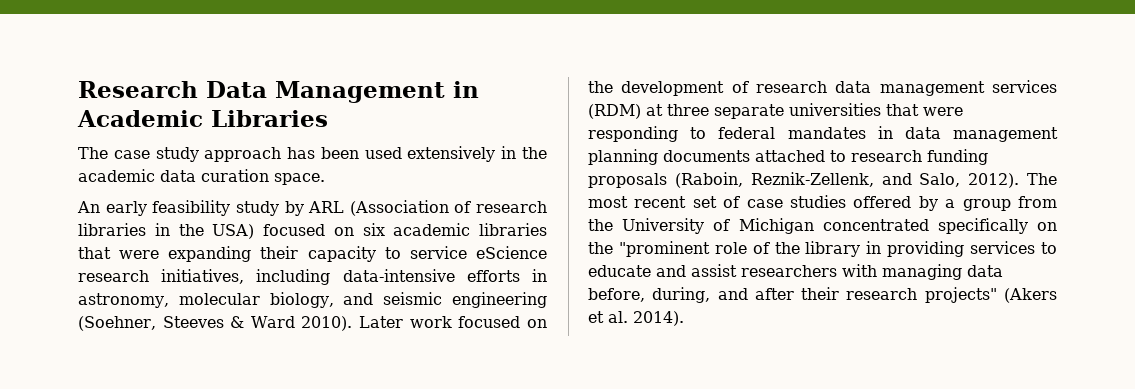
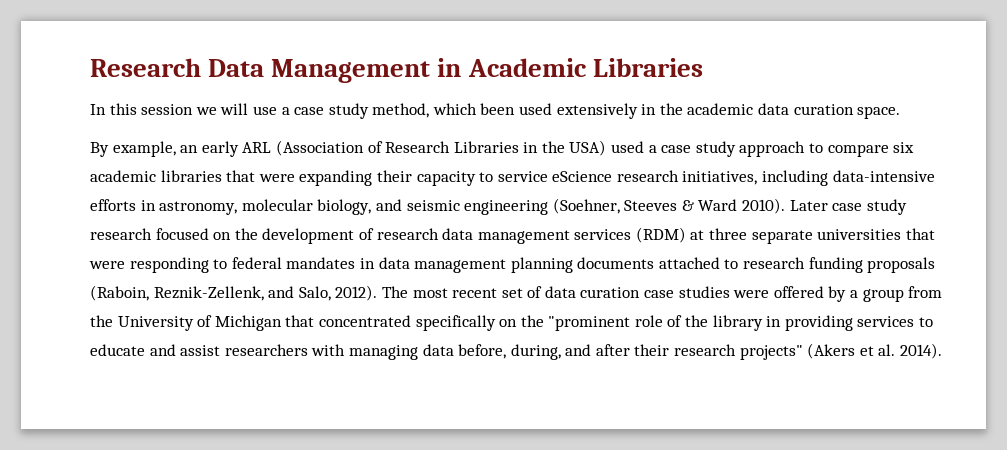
- The case study approach has been used extensively in the academic data curation space.
+ In this session we will use a case study method, which been used extensively in the academic data curation space.
- An early feasibility study by ARL (Association of research libraries in the USA) focused on six academic libraries that were expanding their capacity to service eScience research initiatives, including data-intensive efforts in astronomy, molecular biology, and seismic engineering (Soehner, Steeves & Ward 2010).
+ By example, an early ARL (Association of Research Libraries in the USA) used a case study approach to compare six academic libraries that were expanding their capacity to service eScience research initiatives, including data-intensive efforts in astronomy, molecular biology, and seismic engineering (Soehner, Steeves & Ward 2010).
- Later work focused on the development of research data management services (RDM) at three separate universities that were responding to federal mandates in data management planning documents attached to research funding proposals (Raboin, Reznik-Zellenk, and Salo, 2012).
+ Later case study research focused on the development of research data management services (RDM) at three separate universities that were responding to federal mandates in data management planning documents attached to research funding proposals (Raboin, Reznik-Zellenk, and Salo, 2012).
- The most recent set of case studies offered by a group from the University of Michigan concentrated specifically on the "prominent role of the library in providing services to educate and assist researchers with managing data before, during, and after their research projects" (Akers et al. 2014).
+ The most recent set of data curation case studies were offered by a group from the University of Michigan that concentrated specifically on the "prominent role of the library in providing services to educate and assist researchers with managing data before, during, and after their research projects" (Akers et al. 2014).

